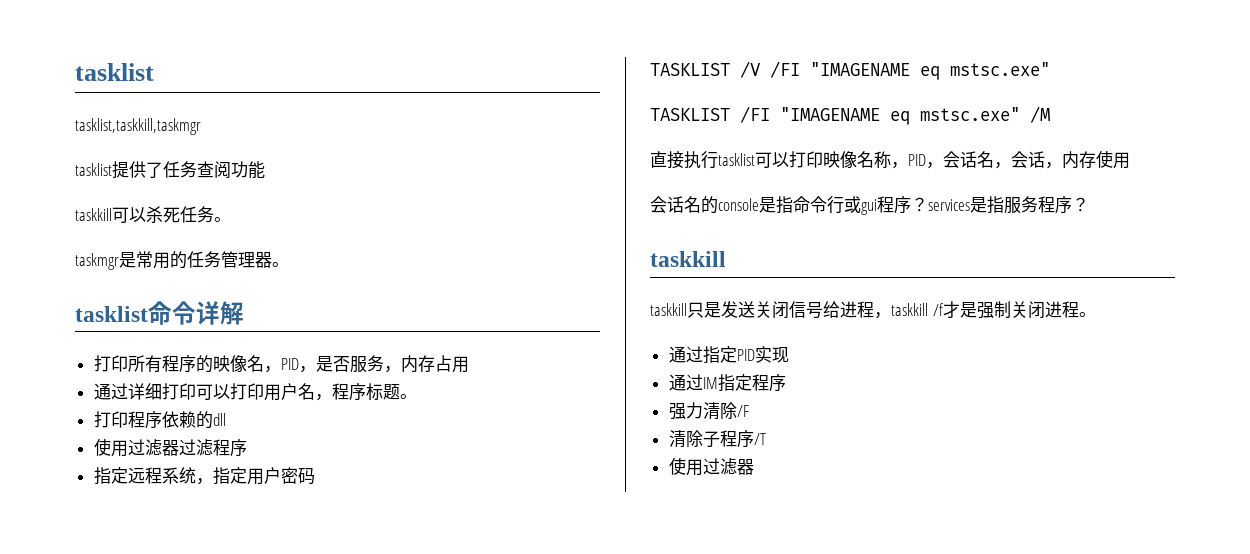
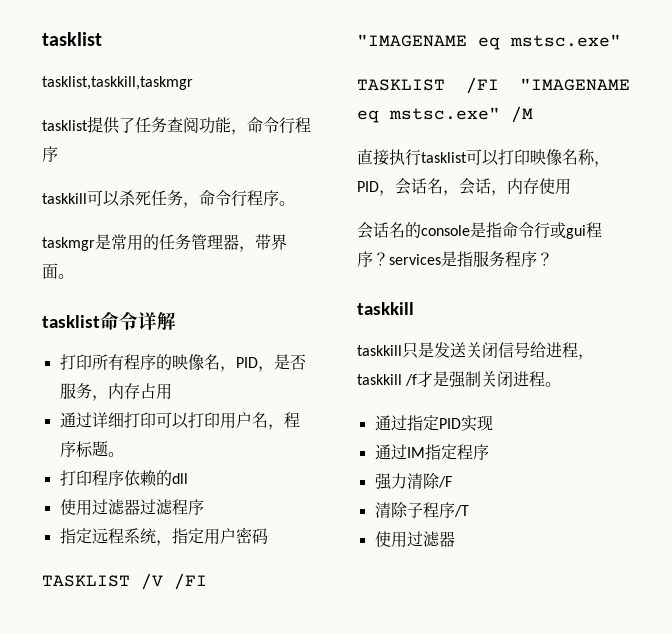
- tasklist提供了任务查阅功能
+ tasklist提供了任务查阅功能，命令行程序
- taskkill可以杀死任务。
+ taskkill可以杀死任务，命令行程序。
- taskmgr是常用的任务管理器。
+ taskmgr是常用的任务管理器，带界面。

